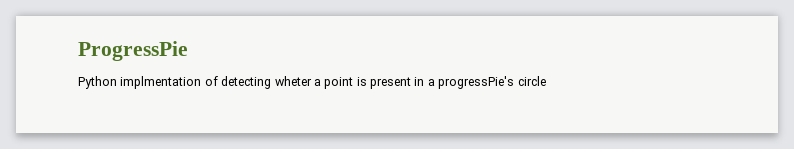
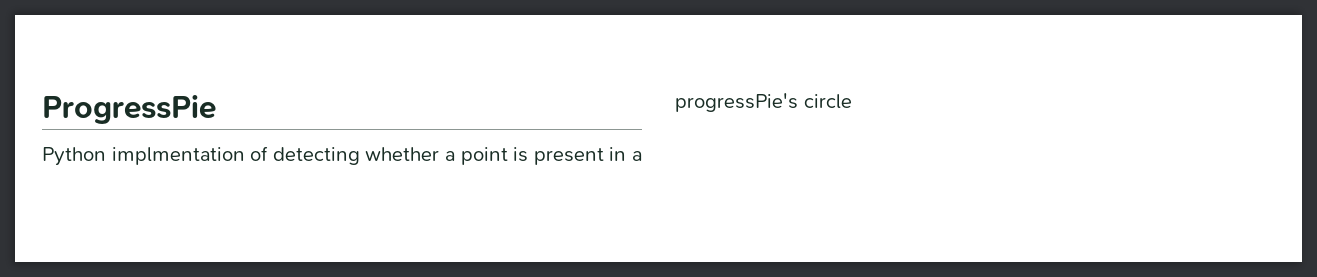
- Python implmentation of detecting wheter a point is present in a progressPie's circle
+ Python implmentation of detecting whether a point is present in a progressPie's circle

